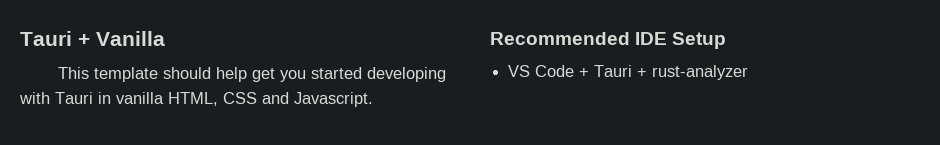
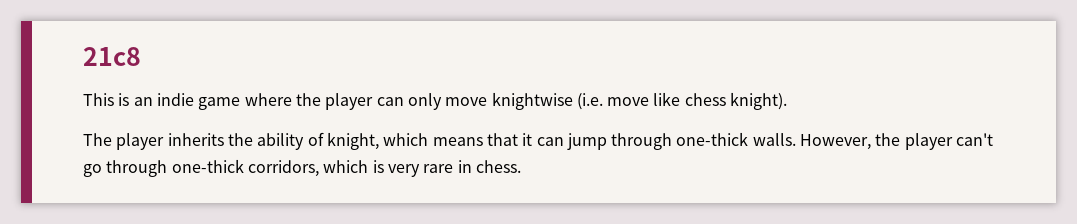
- Tauri + Vanilla
- This template should help get you started developing with Tauri in vanilla HTML, CSS and Javascript.
- Recommended IDE Setup
- VS Code + Tauri + rust-analyzer
+ 21c8
+ This is an indie game where the player can only move knightwise (i.e. move like chess knight).
+ The player inherits the ability of knight, which means that it can jump through one-thick walls. However, the player can't go through one-thick corridors, which is very rare in chess.

